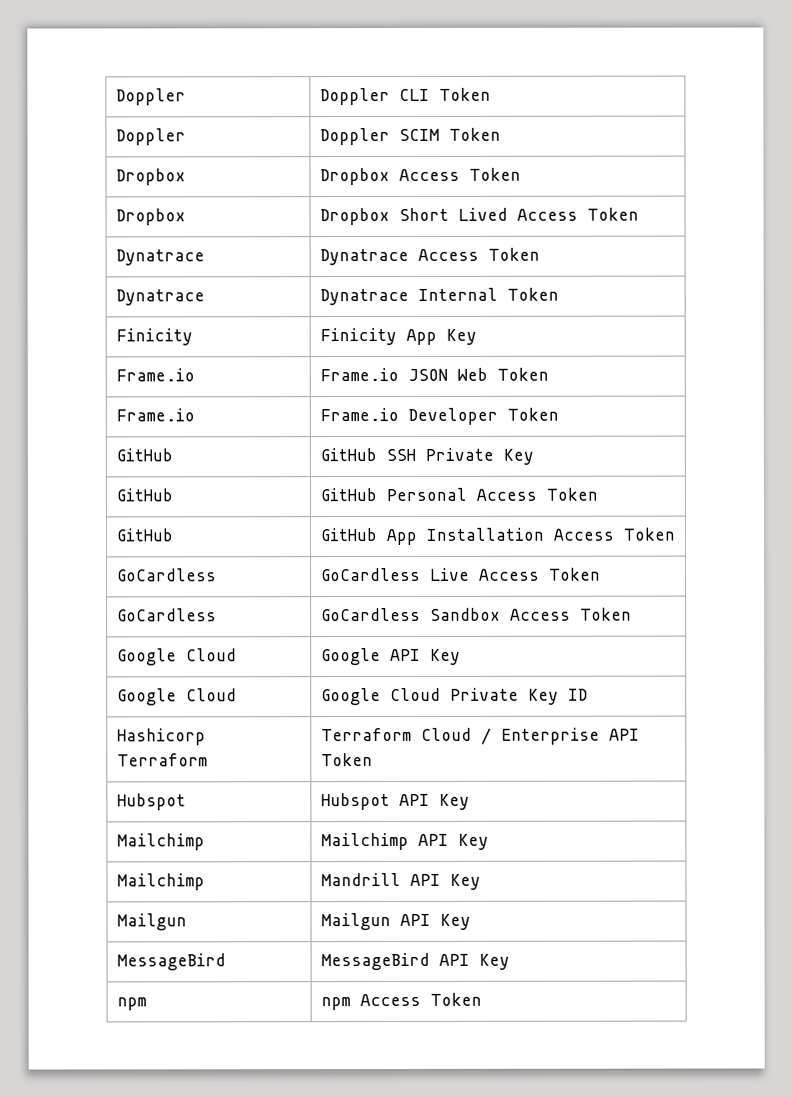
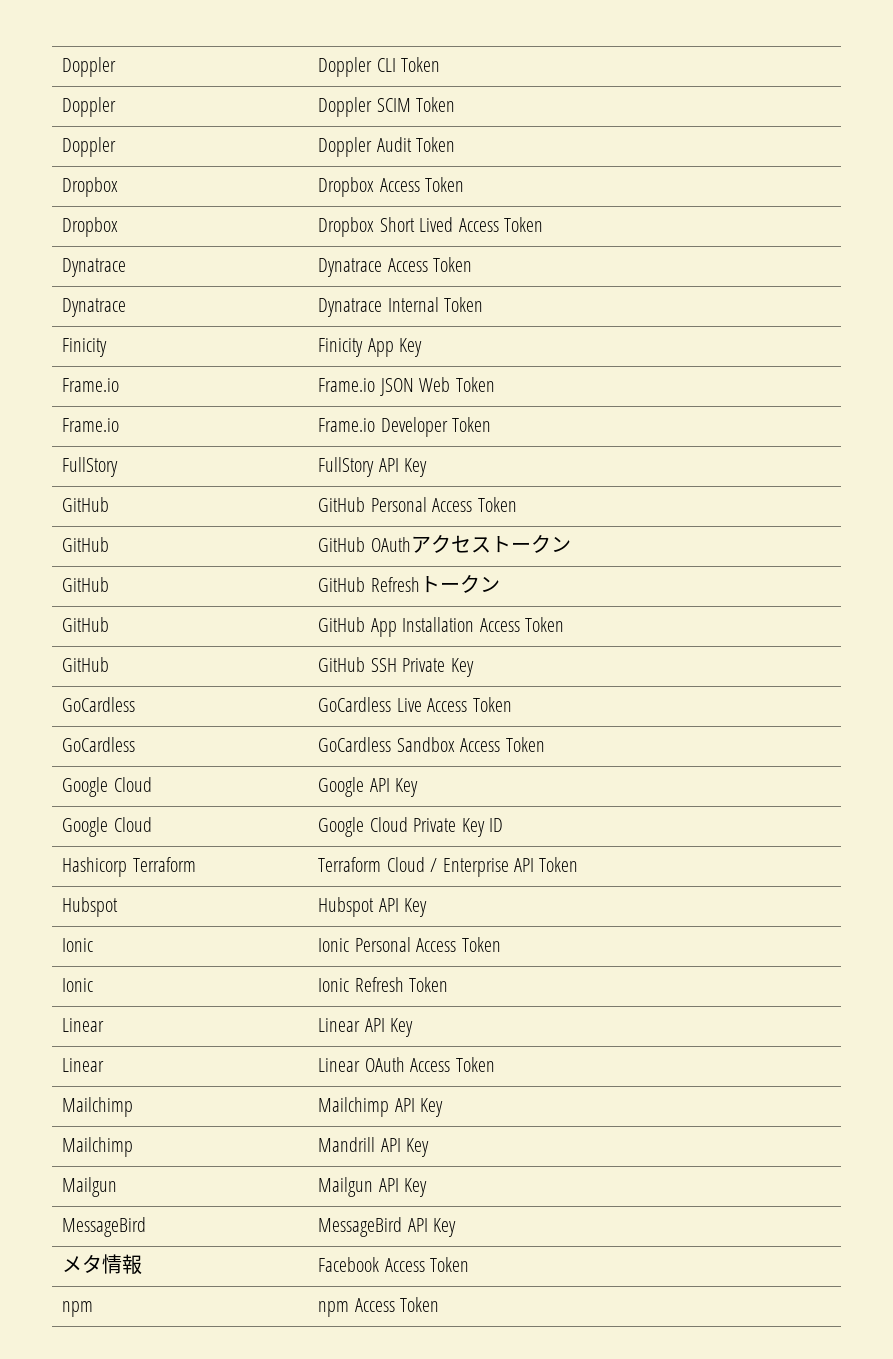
+ Doppler | Doppler Audit Token
- GitHub | GitHub SSH Private Key
+ FullStory | FullStory API Key
+ GitHub | GitHub OAuthアクセストークン
+ GitHub | GitHub Refreshトークン
+ GitHub | GitHub SSH Private Key
+ Ionic | Ionic Personal Access Token
+ Ionic | Ionic Refresh Token
+ Linear | Linear API Key
+ Linear | Linear OAuth Access Token
+ メタ情報 | Facebook Access Token

